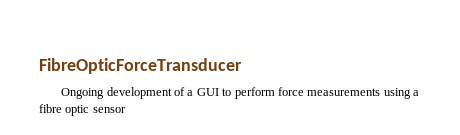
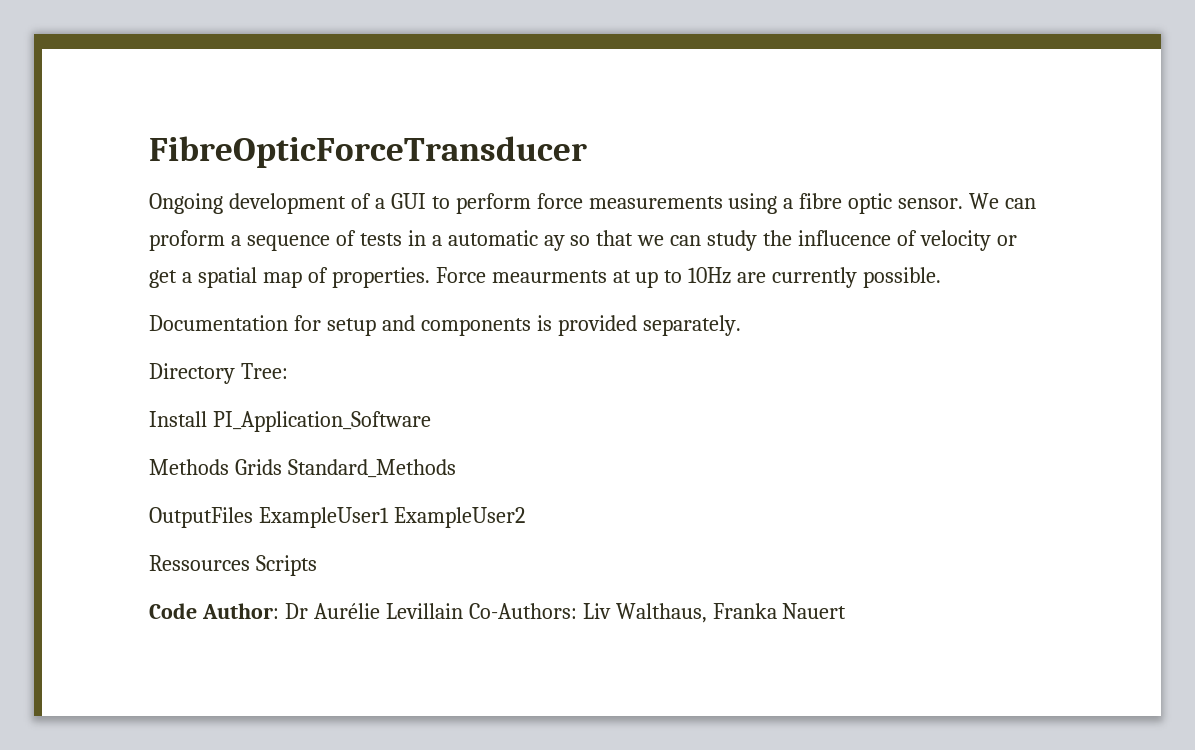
- Ongoing development of a GUI to perform force measurements using a fibre optic sensor
+ Ongoing development of a GUI to perform force measurements using a fibre optic sensor. We can proform a sequence of tests in a automatic ay so that we can study the influcence of velocity or get a spatial map of properties. Force meaurments at up to 10Hz are currently possible.
+ Documentation for setup and components is provided separately.
+ Directory Tree:
+ Install PI_Application_Software
+ Methods Grids Standard_Methods
+ OutputFiles ExampleUser1 ExampleUser2
+ Ressources Scripts
+ Code Author: Dr Aurélie Levillain Co-Authors: Liv Walthaus, Franka Nauert

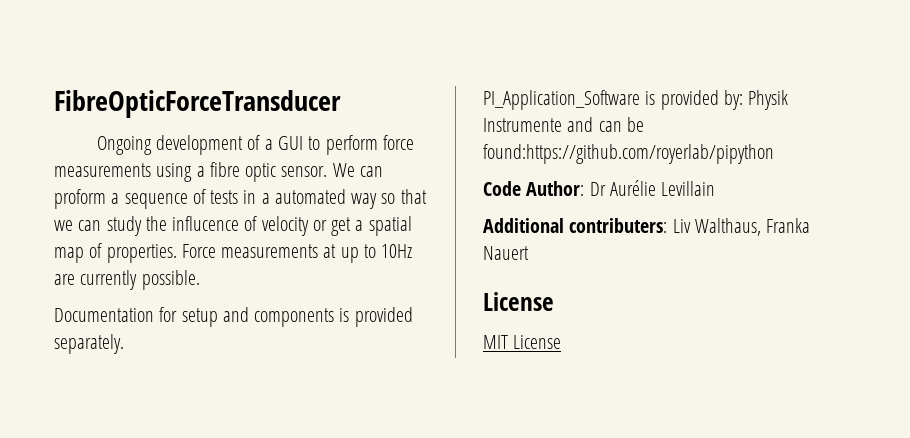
- We can proform a sequence of tests in a automatic ay so that we can study the influcence of velocity or get a spatial map of properties.
+ We can proform a sequence of tests in a automated way so that we can study the influcence of velocity or get a spatial map of properties.
- Force meaurments at up to 10Hz are currently possible.
+ Force measurements at up to 10Hz are currently possible.
- Directory Tree:
- Install PI_Application_Software
- Methods Grids Standard_Methods
- OutputFiles ExampleUser1 ExampleUser2
- Ressources Scripts
+ PI_Application_Software is provided by: Physik Instrumente and can be found:https://github.com/royerlab/pipython
- Code Author: Dr Aurélie Levillain Co-Authors: Liv Walthaus, Franka Nauert
+ Code Author: Dr Aurélie Levillain
+ Additional contributers: Liv Walthaus, Franka Nauert
+ License
+ MIT License

